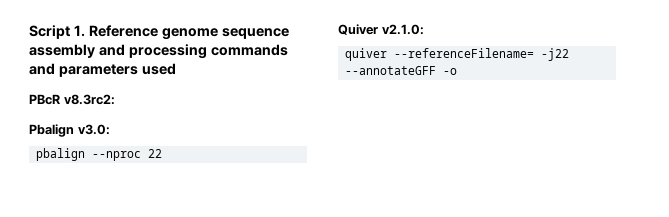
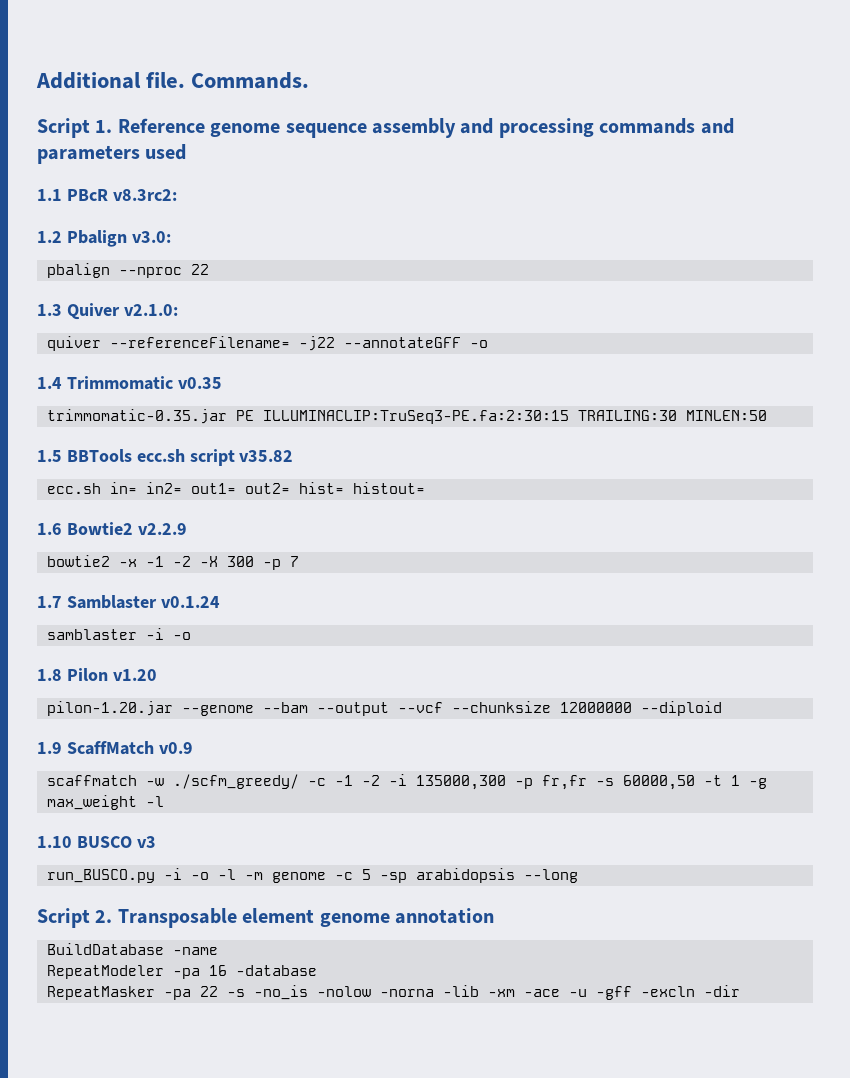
+ Additional file. Commands.
- PBcR v8.3rc2:
+ 1.1 PBcR v8.3rc2:
- Pbalign v3.0:
+ 1.2 Pbalign v3.0:
- Quiver v2.1.0:
+ 1.3 Quiver v2.1.0:
+ 1.4 Trimmomatic v0.35
+ trimmomatic-0.35.jar PE ILLUMINACLIP:TruSeq3-PE.fa:2:30:15 TRAILING:30 MINLEN:50
+ 1.5 BBTools ecc.sh script v35.82
+ ecc.sh in= in2= out1= out2= hist= histout=
+ 1.6 Bowtie2 v2.2.9
+ bowtie2 -x -1 -2 -X 300 -p 7
+ 1.7 Samblaster v0.1.24
+ samblaster -i -o
+ 1.8 Pilon v1.20
+ pilon-1.20.jar --genome --bam --output --vcf --chunksize 12000000 --diploid
+ 1.9 ScaffMatch v0.9
+ scaffmatch -w ./scfm_greedy/ -c -1 -2 -i 135000,300 -p fr,fr -s 60000,50 -t 1 -g max_weight -l
+ 1.10 BUSCO v3
+ run_BUSCO.py -i -o -l -m genome -c 5 -sp arabidopsis --long
+ Script 2. Transposable element genome annotation
+ BuildDatabase -name
+ RepeatModeler -pa 16 -database
+ RepeatMasker -pa 22 -s -no_is -nolow -norna -lib -xm -ace -u -gff -excln -dir

